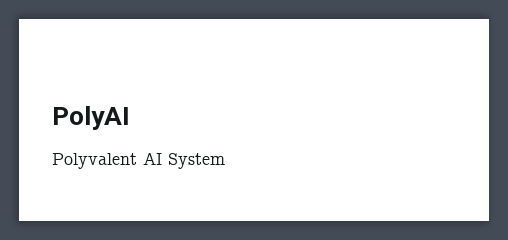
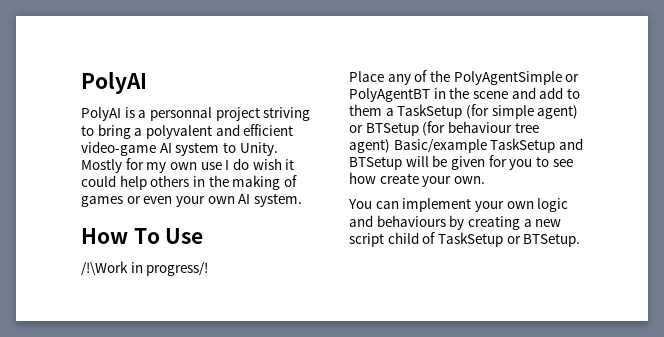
- Polyvalent AI System
+ PolyAI is a personnal project striving to bring a polyvalent and efficient video-game AI system to Unity. Mostly for my own use I do wish it could help others in the making of games or even your own AI system.
+ How To Use
+ /!\Work in progress/!
+ Place any of the PolyAgentSimple or PolyAgentBT in the scene and add to them a TaskSetup (for simple agent) or BTSetup (for behaviour tree agent) Basic/example TaskSetup and BTSetup will be given for you to see how create your own.
+ You can implement your own logic and behaviours by creating a new script child of TaskSetup or BTSetup.

